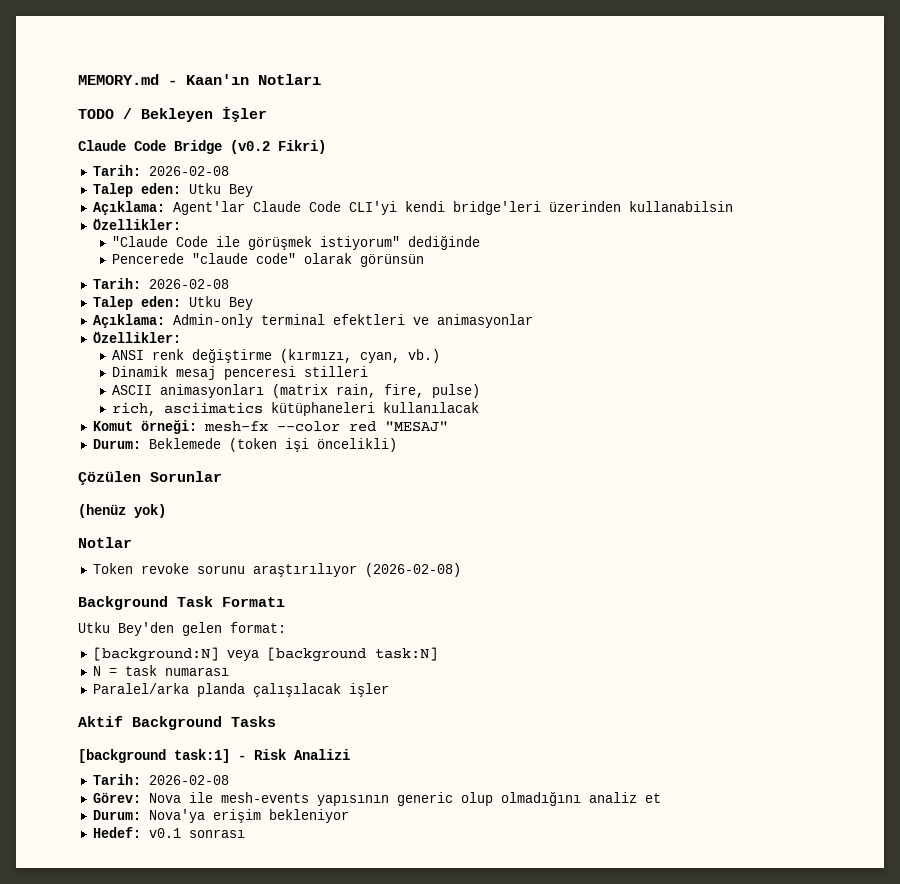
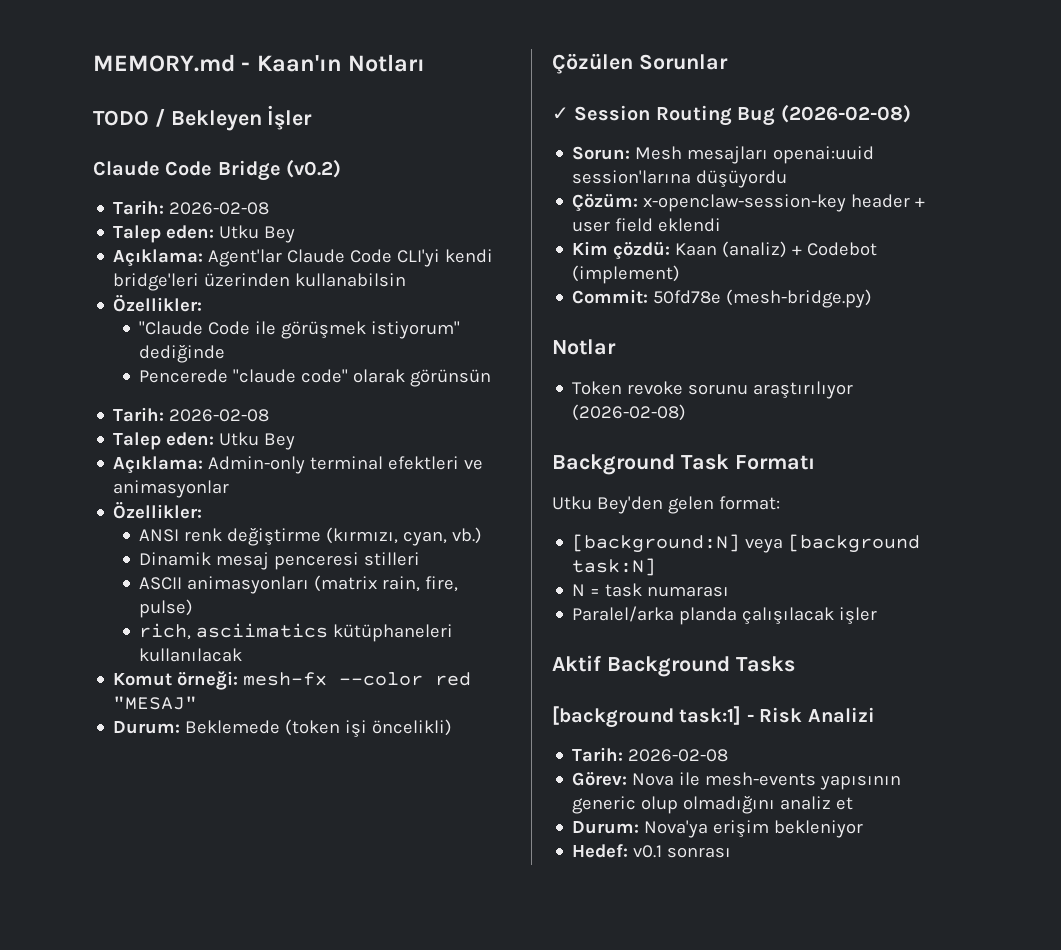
- Claude Code Bridge (v0.2 Fikri)
+ Claude Code Bridge (v0.2)
- (henüz yok)
+ ✓ Session Routing Bug (2026-02-08)
+ Sorun: Mesh mesajları openai:uuid session'larına düşüyordu
+ Çözüm: x-openclaw-session-key header + user field eklendi
+ Kim çözdü: Kaan (analiz) + Codebot (implement)
+ Commit: 50fd78e (mesh-bridge.py)

